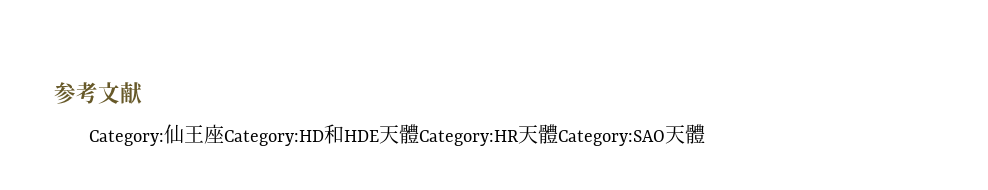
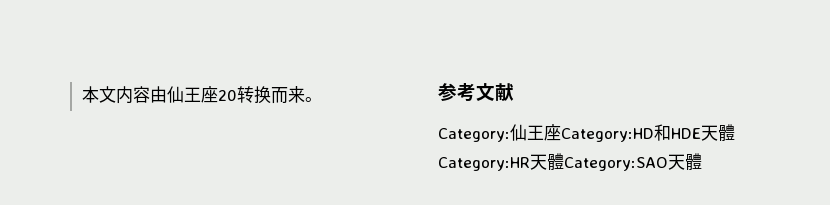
+ 本文内容由仙王座20转换而来。

